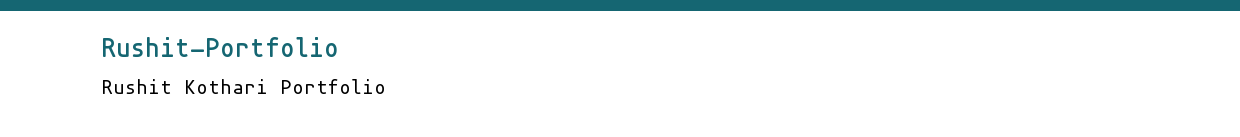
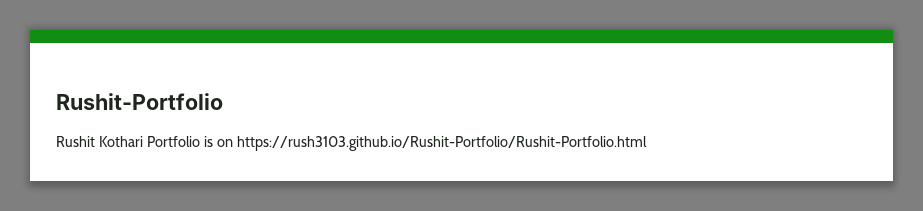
- Rushit Kothari Portfolio
+ Rushit Kothari Portfolio is on https://rush3103.github.io/Rushit-Portfolio/Rushit-Portfolio.html

